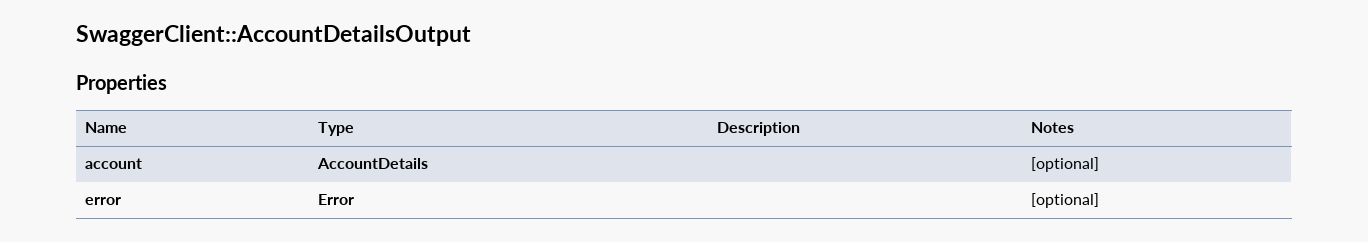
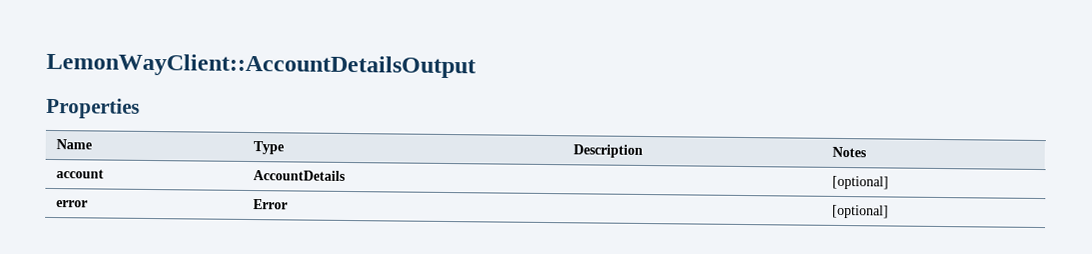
- SwaggerClient::AccountDetailsOutput
+ LemonWayClient::AccountDetailsOutput

